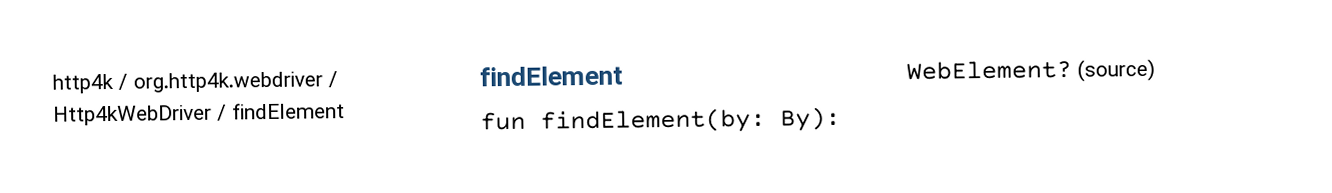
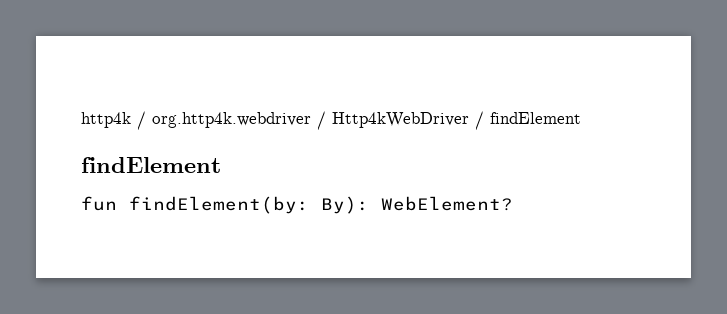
- (source)

